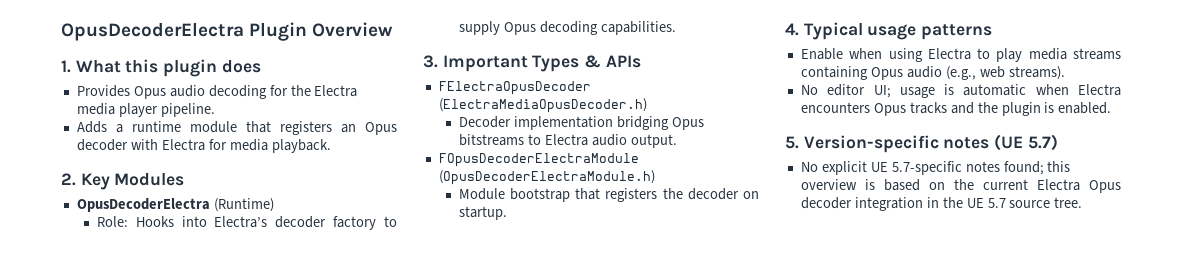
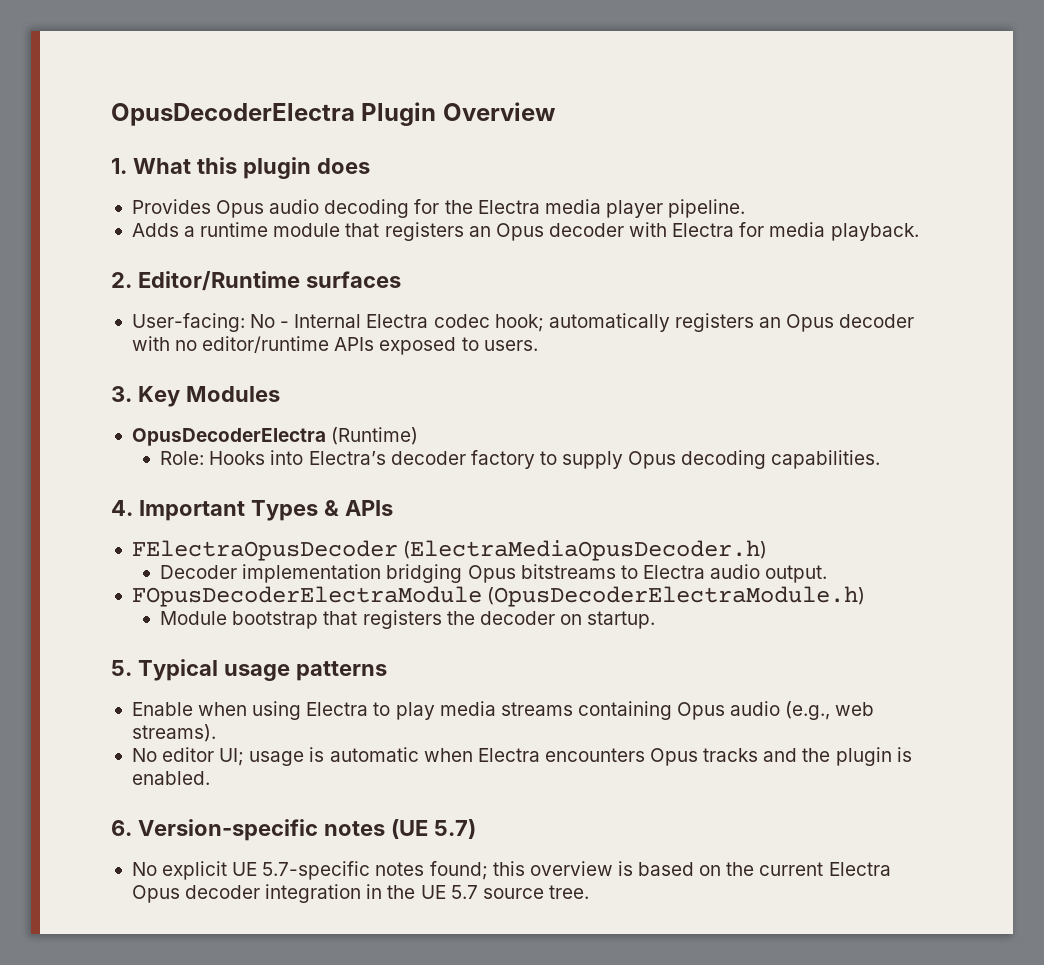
- 2. Key Modules
+ 2. Editor/Runtime surfaces
+ User-facing: No - Internal Electra codec hook; automatically registers an Opus decoder with no editor/runtime APIs exposed to users.
+ 3. Key Modules
- 3. Important Types & APIs
+ 4. Important Types & APIs
- 4. Typical usage patterns
+ 5. Typical usage patterns
- 5. Version-specific notes (UE 5.7)
+ 6. Version-specific notes (UE 5.7)

